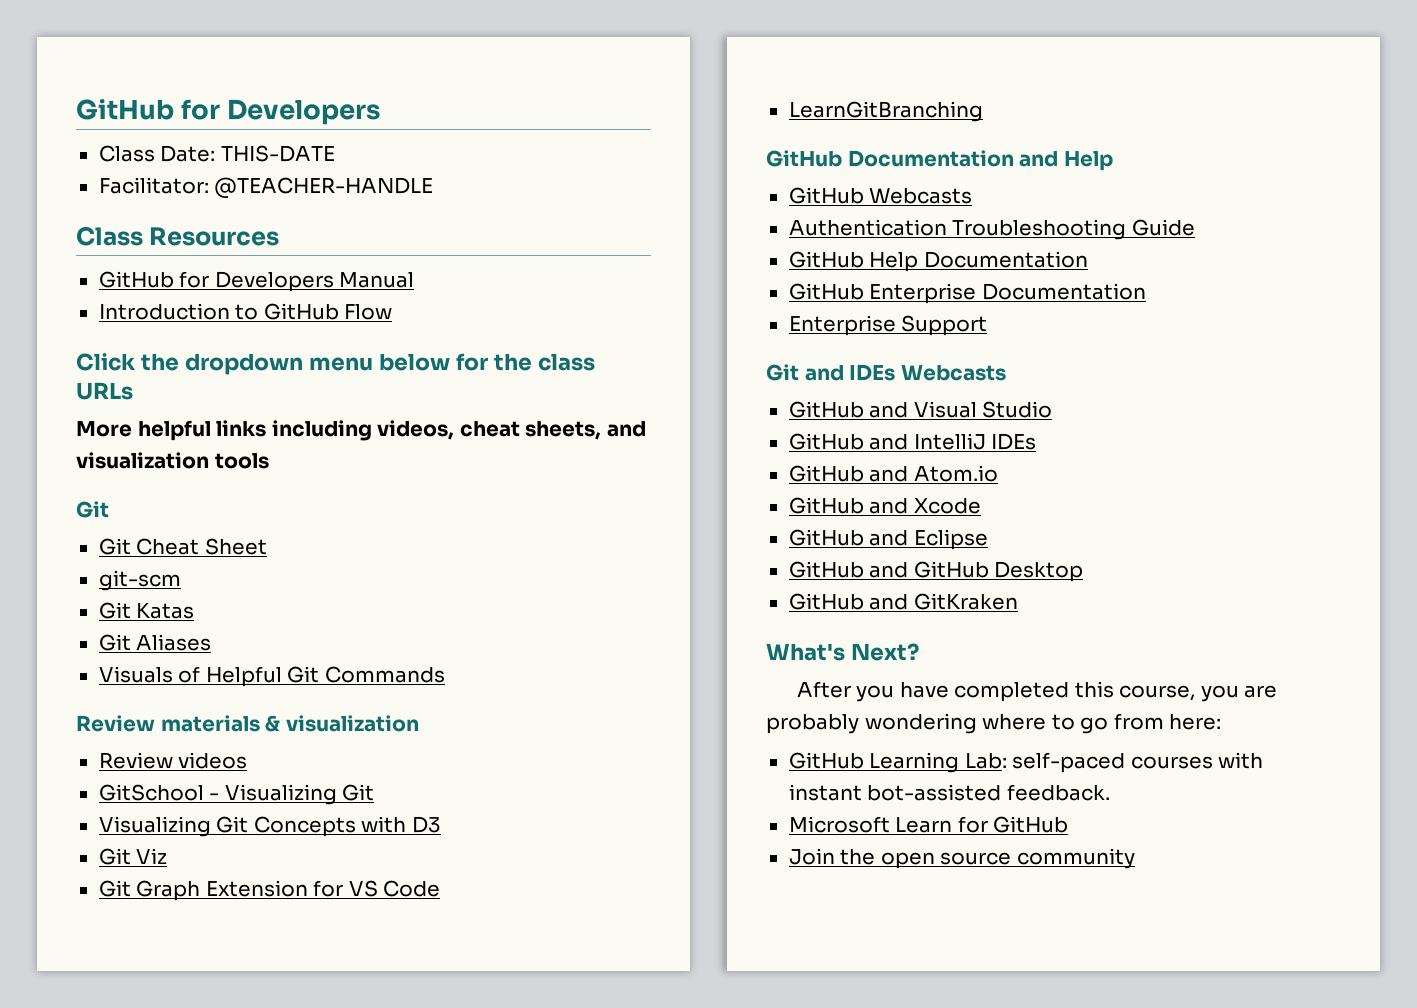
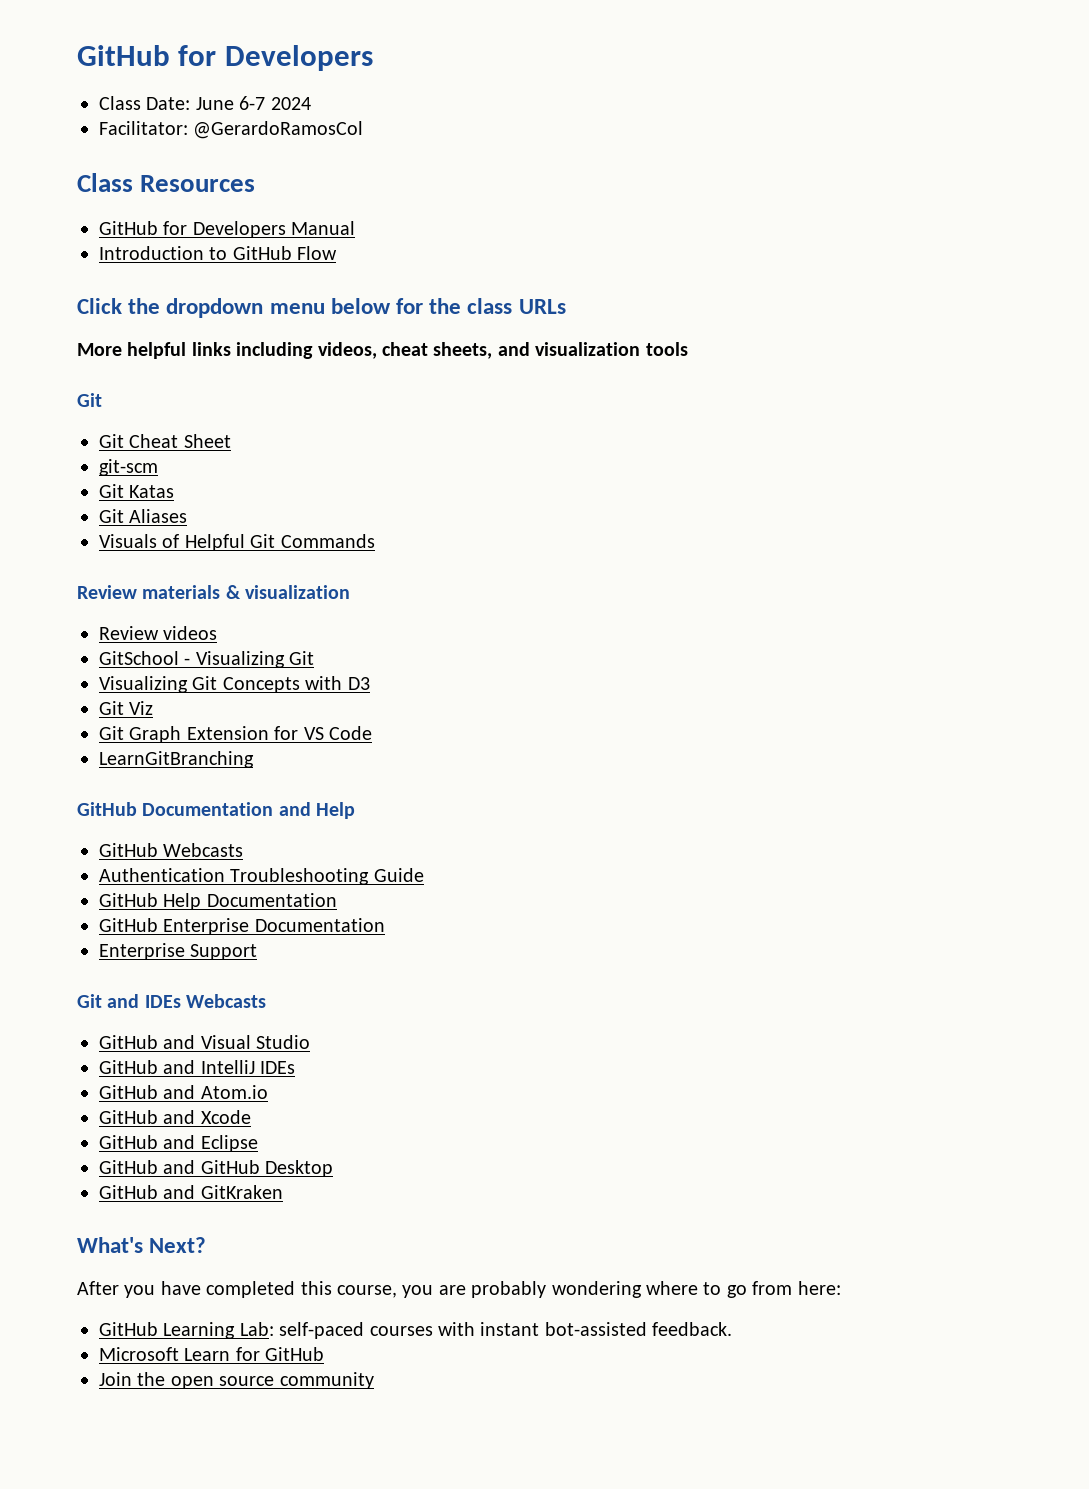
- Class Date: THIS-DATE
+ Class Date: June 6-7 2024
- Facilitator: @TEACHER-HANDLE
+ Facilitator: @GerardoRamosCol

